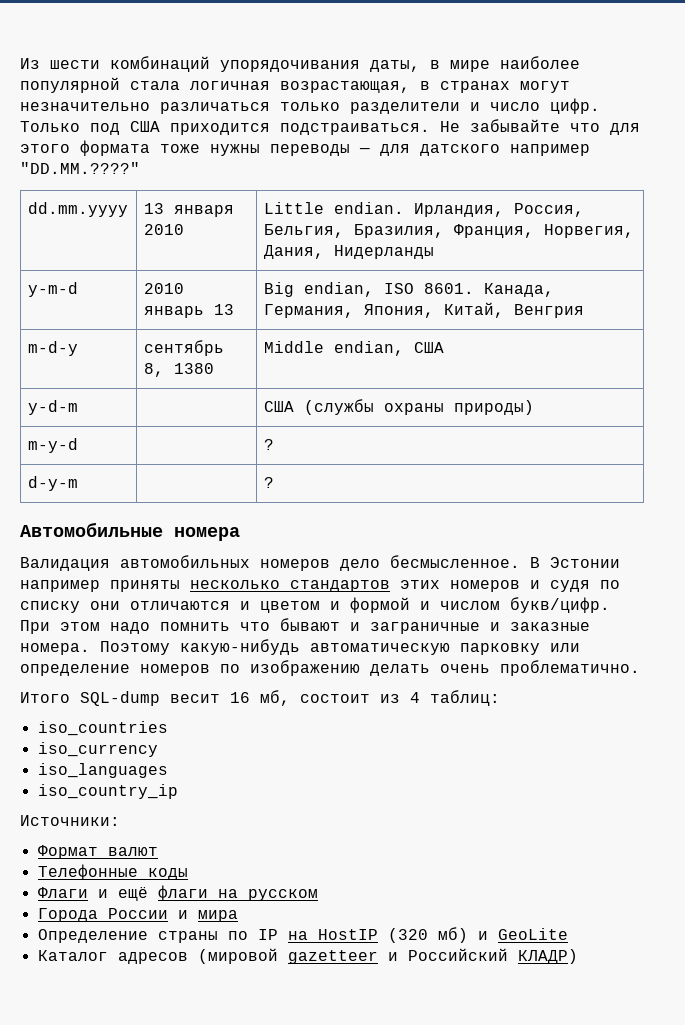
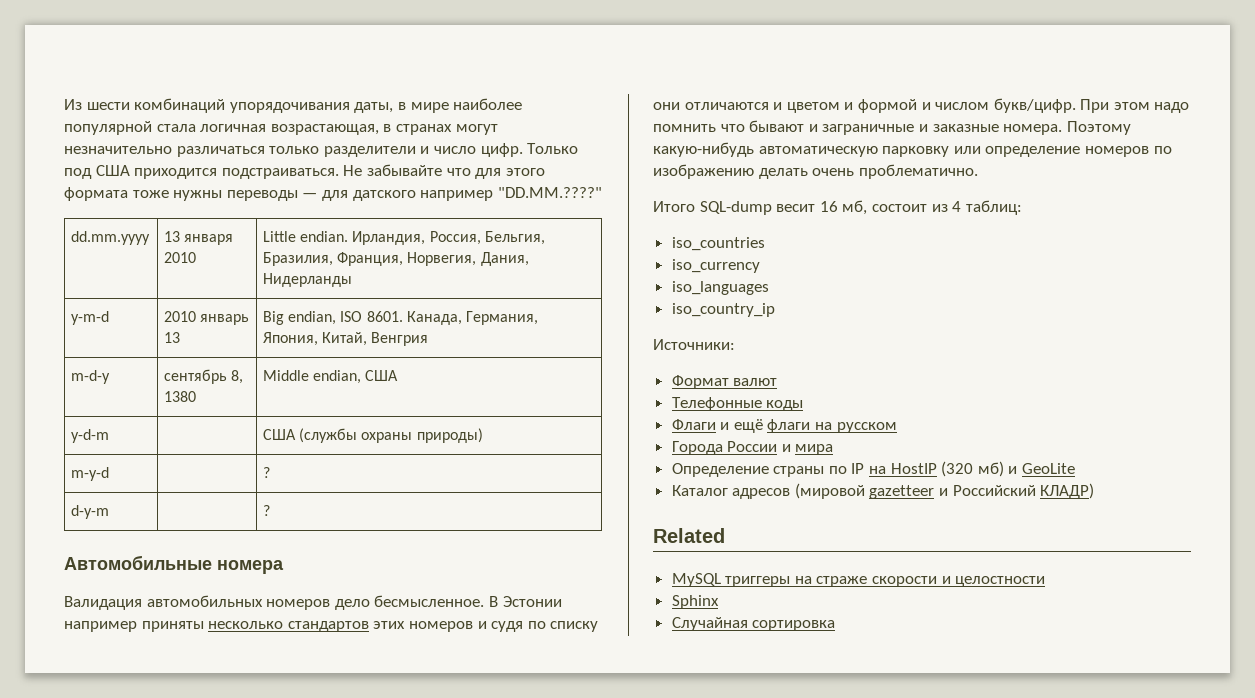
+ Related
+ MySQL триггеры на страже скорости и целостности
+ Sphinx
+ Случайная сортировка

